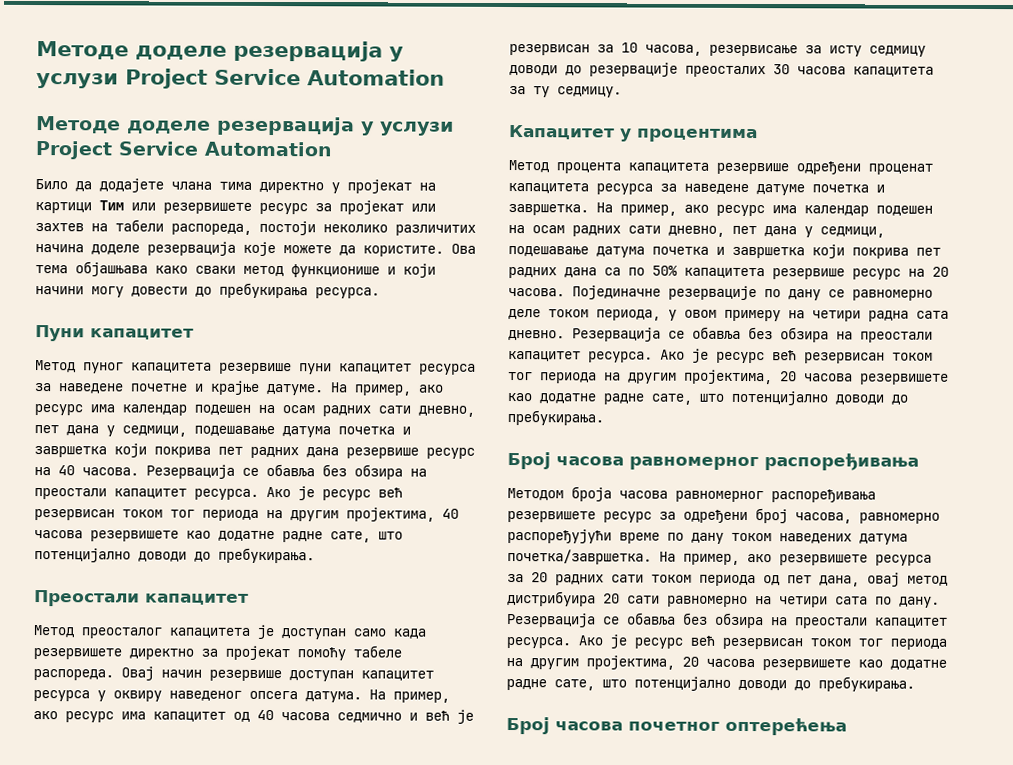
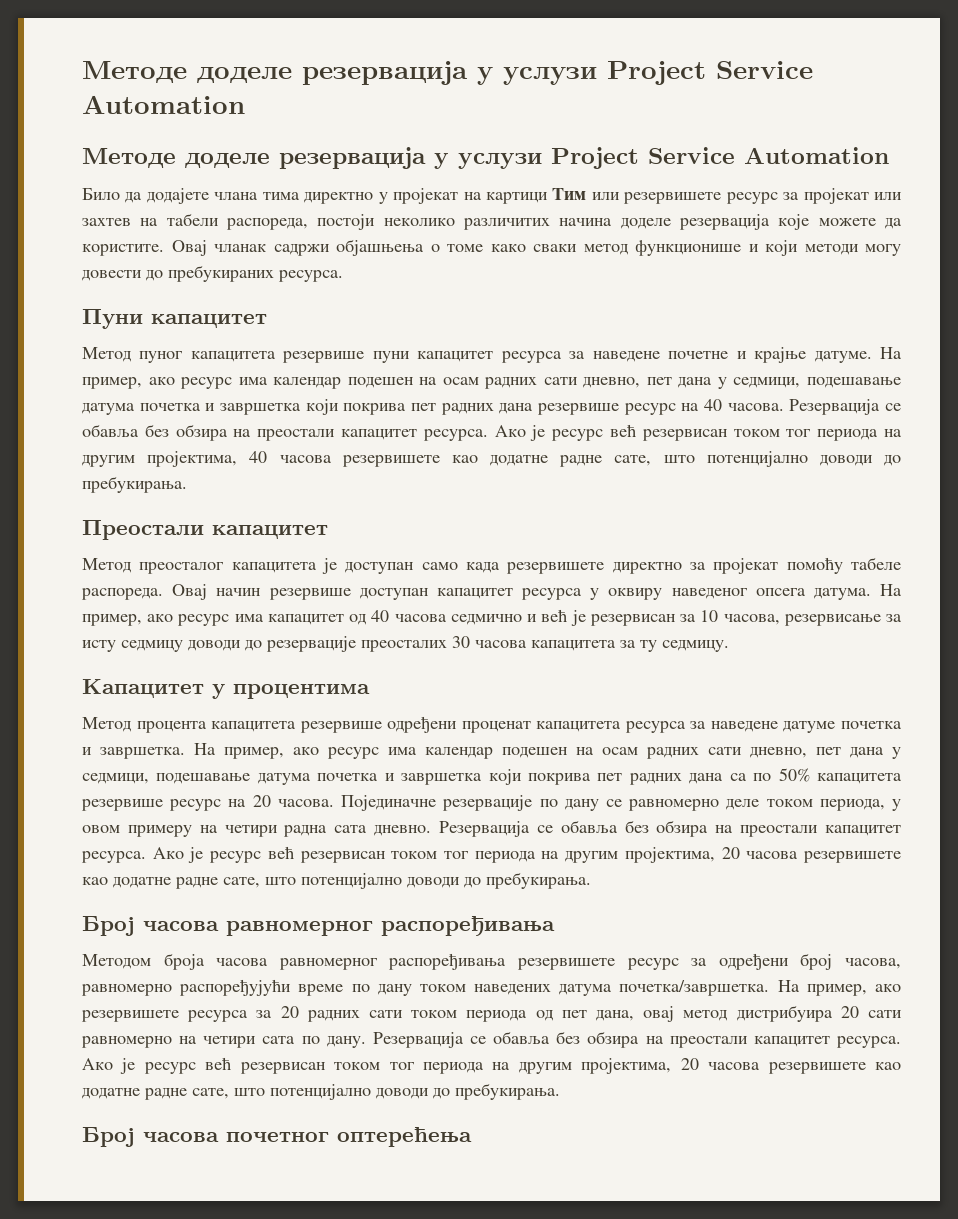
- Ова тема објашњава како сваки метод функционише и који начини могу довести до пребукирања ресурса.
+ Овај чланак садржи објашњења о томе како сваки метод функционише и који методи могу довести до пребукираних ресурса.

